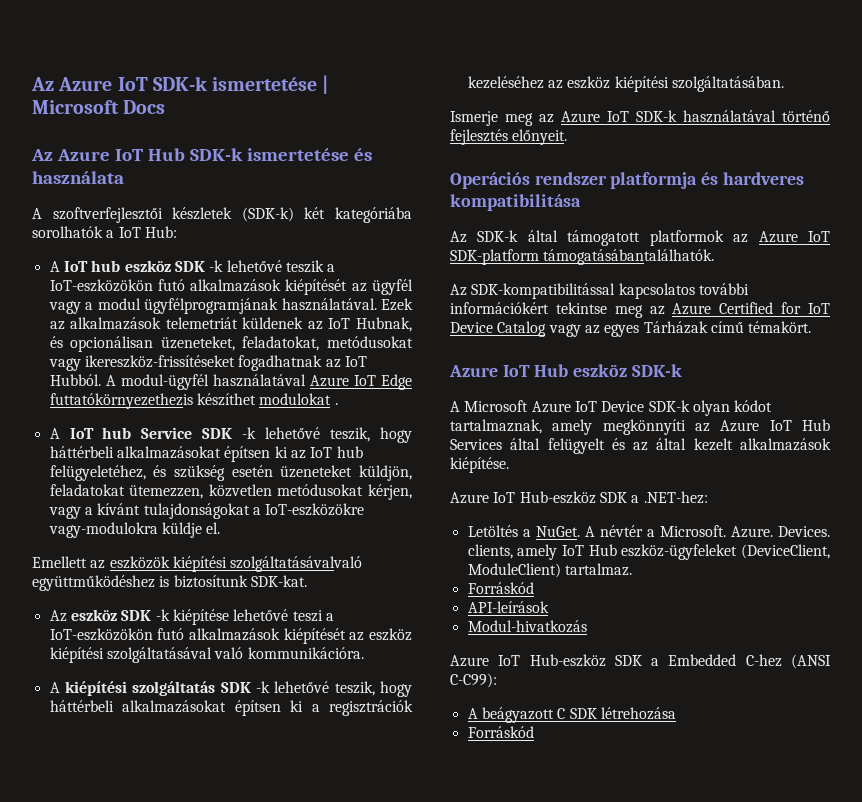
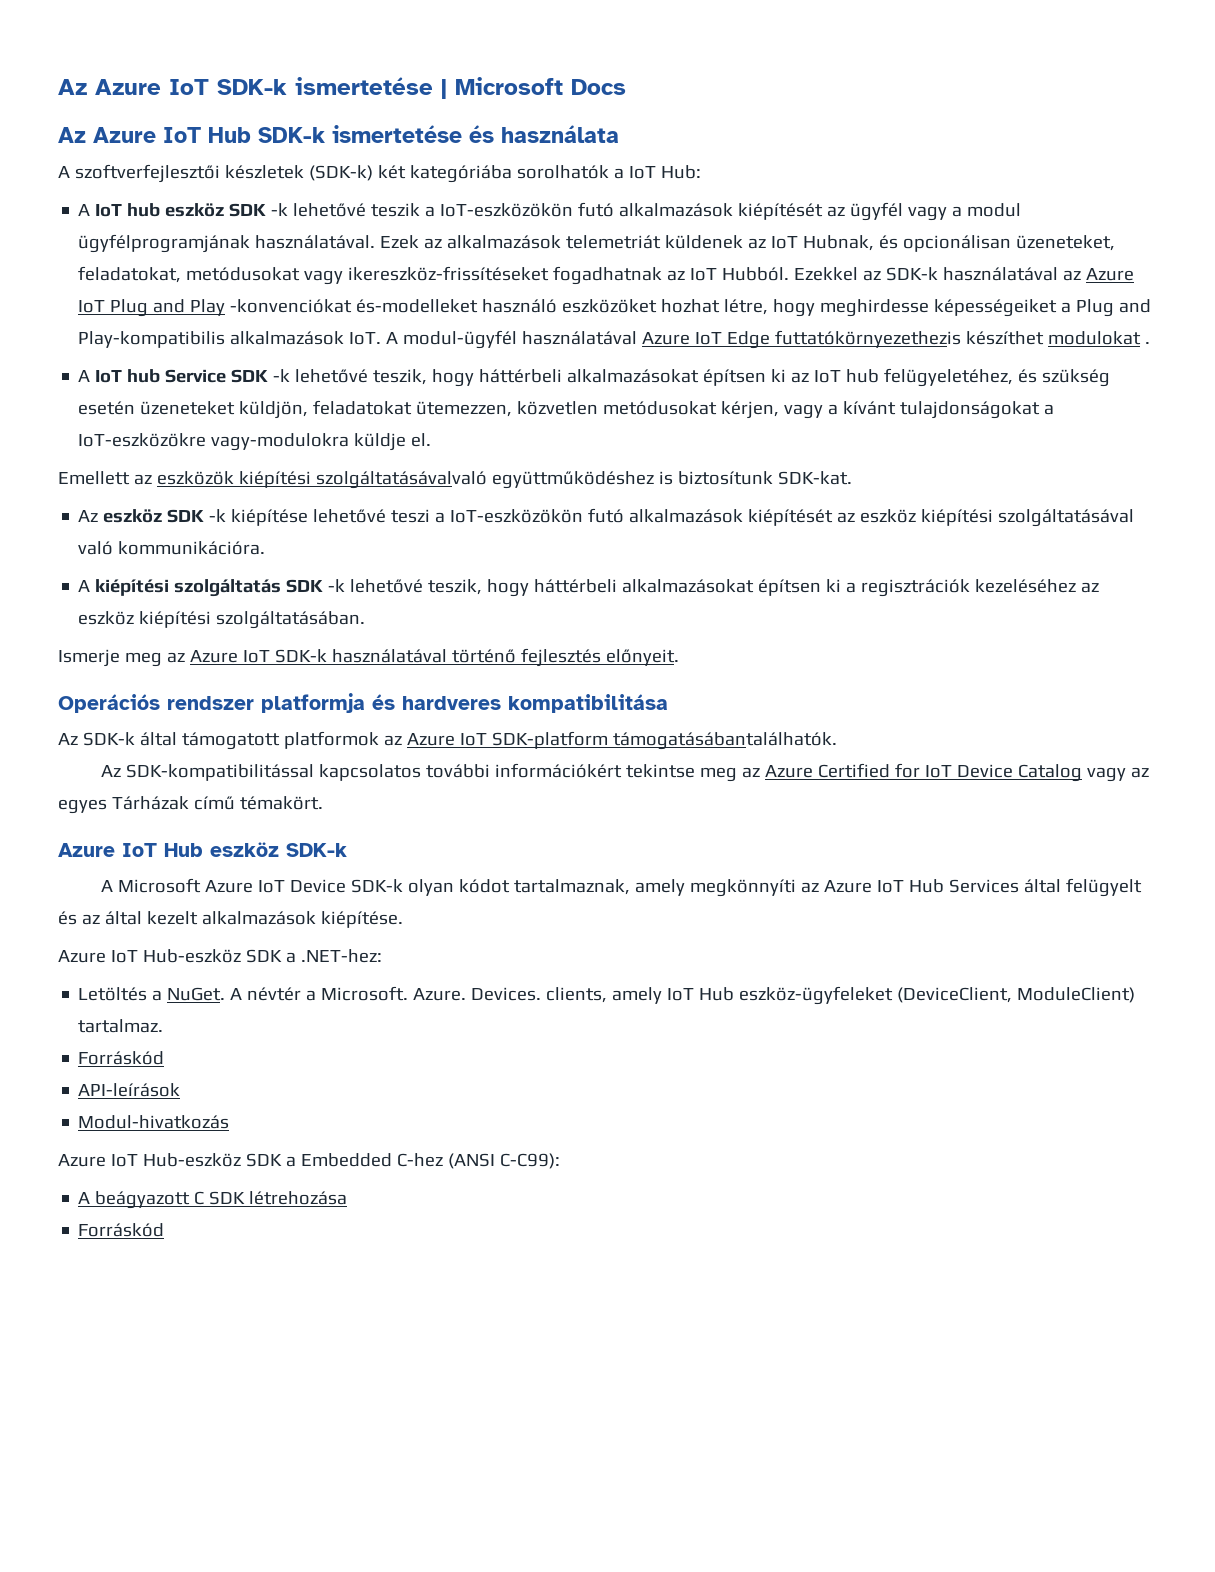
- A modul-ügyfél használatával Azure IoT Edge futtatókörnyezethezis készíthet modulokat .
+ Ezekkel az SDK-k használatával az Azure IoT Plug and Play -konvenciókat és-modelleket használó eszközöket hozhat létre, hogy meghirdesse képességeiket a Plug and Play-kompatibilis alkalmazások IoT. A modul-ügyfél használatával Azure IoT Edge futtatókörnyezethezis készíthet modulokat .

